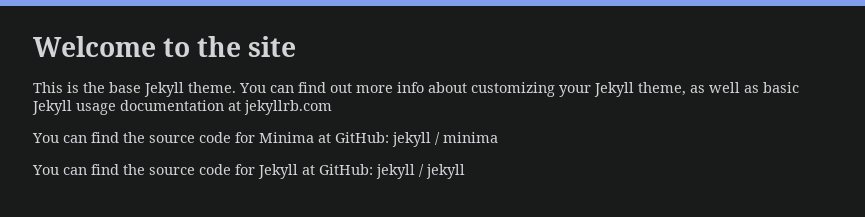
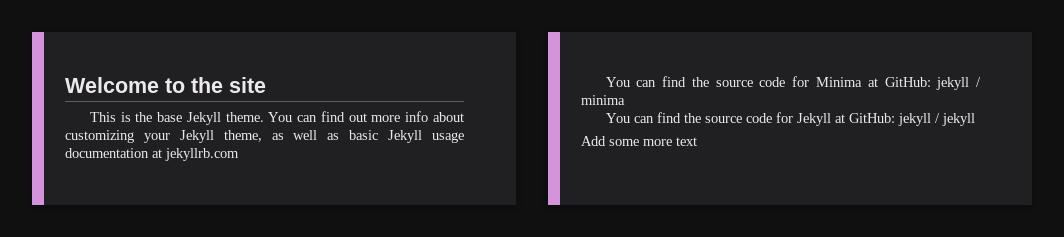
+ Add some more text

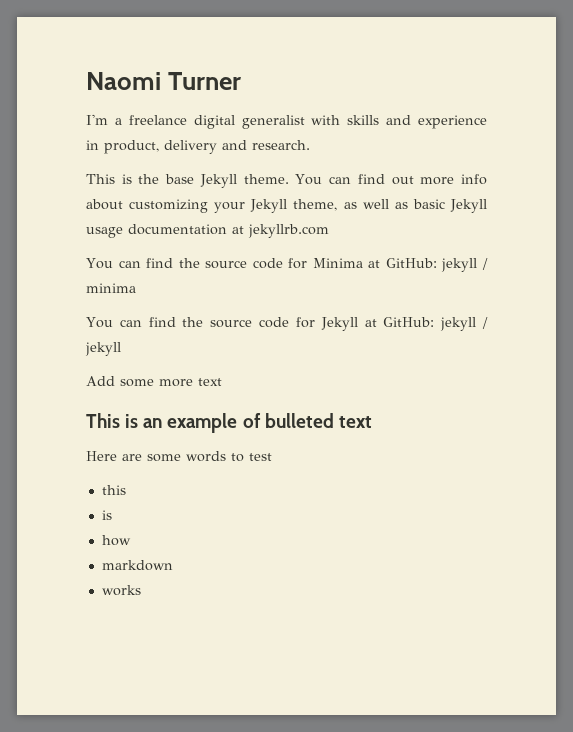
- Welcome to the site
+ Naomi Turner
+ I'm a freelance digital generalist with skills and experience in product, delivery and research.
+ This is an example of bulleted text
+ Here are some words to test
+ this
+ is
+ how
+ markdown
+ works

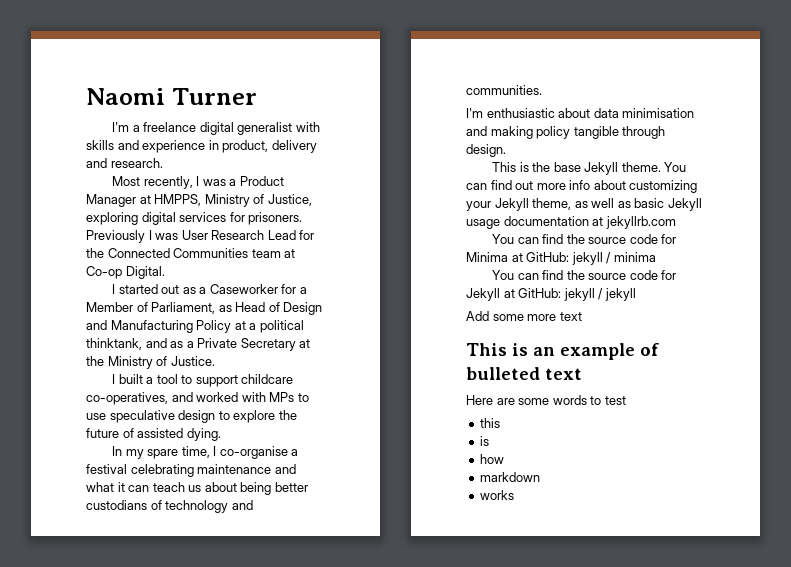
+ Most recently, I was a Product Manager at HMPPS, Ministry of Justice, exploring digital services for prisoners. Previously I was User Research Lead for the Connected Communities team at Co-op Digital.
+ I started out as a Caseworker for a Member of Parliament, as Head of Design and Manufacturing Policy at a political thinktank, and as a Private Secretary at the Ministry of Justice.
+ I built a tool to support childcare co-operatives, and worked with MPs to use speculative design to explore the future of assisted dying.
+ In my spare time, I co-organise a festival celebrating maintenance and what it can teach us about being better custodians of technology and communities.
+ I'm enthusiastic about data minimisation and making policy tangible through design.

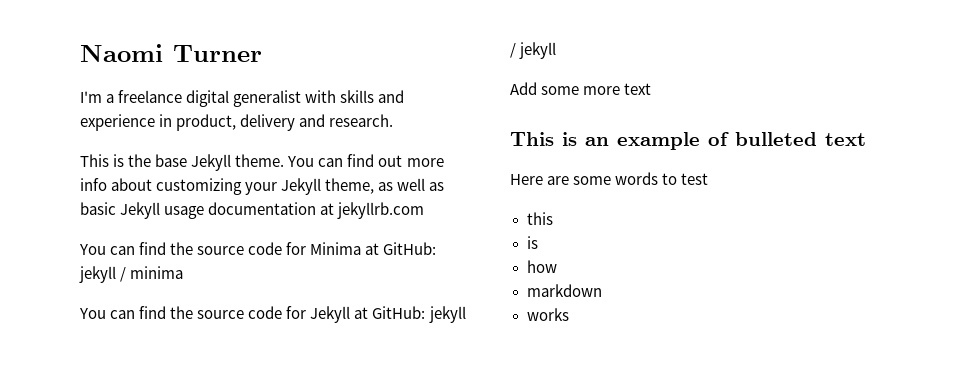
- Most recently, I was a Product Manager at HMPPS, Ministry of Justice, exploring digital services for prisoners. Previously I was User Research Lead for the Connected Communities team at Co-op Digital.
- I started out as a Caseworker for a Member of Parliament, as Head of Design and Manufacturing Policy at a political thinktank, and as a Private Secretary at the Ministry of Justice.
- I built a tool to support childcare co-operatives, and worked with MPs to use speculative design to explore the future of assisted dying.
- In my spare time, I co-organise a festival celebrating maintenance and what it can teach us about being better custodians of technology and communities.
- I'm enthusiastic about data minimisation and making policy tangible through design.

